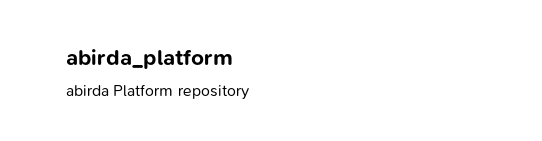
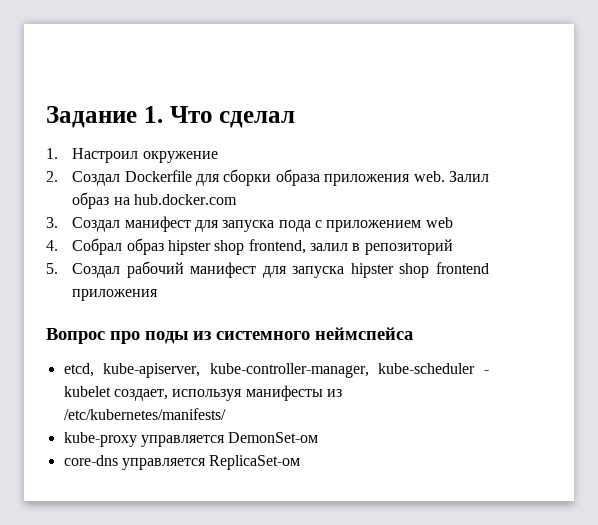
- abirda_platform
- abirda Platform repository
+ Задание 1. Что сделал
+ 1. Настроил окружение
+ 2. Создал Dockerfile для сборки образа приложения web. Залил образ на hub.docker.com
+ 3. Создал манифест для запуска пода с приложeнием web
+ 4. Собрал образ hipster shop frontend, залил в репозиторий
+ 5. Создал рабочий манифест для запуска hipster shop frontend приложения
+ Вопрос про поды из системного неймспейса
+ etcd, kube-apiserver, kube-controller-manager, kube-scheduler - kubelet создает, используя манифесты из /etc/kubernetes/manifests/
+ kube-proxy управляется DemonSet-ом
+ core-dns управляется ReplicaSet-ом

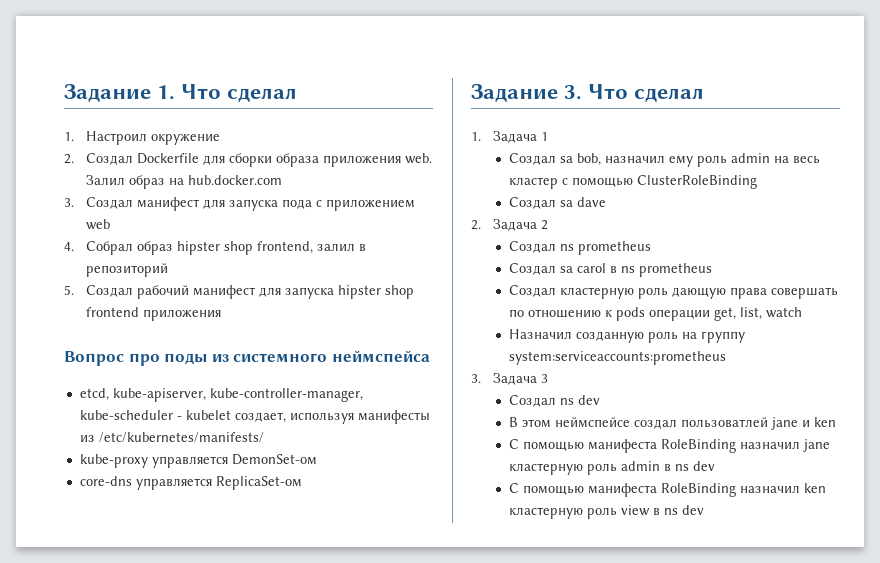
+ Задание 3. Что сделал
+ 1. Задача 1
+ Создал sa bob, назначил ему роль admin на весь кластер с помощью ClusterRoleBinding
+ Создал sa dave
+ 2. Задача 2
+ Создал ns prometheus
+ Создал sa carol в ns prometheus
+ Создал кластерную роль дающую права совершать по отношению к pods операции get, list, watch
+ Назначил созданную роль на группу system:serviceaccounts:prometheus
+ 3. Задача 3
+ Создал ns dev
+ В этом неймспейсе создал пользоватлей jane и ken
+ С помощью манифеста RoleBinding назначил jane кластерную роль admin в ns dev
+ С помощью манифеста RoleBinding назначил ken кластерную роль view в ns dev

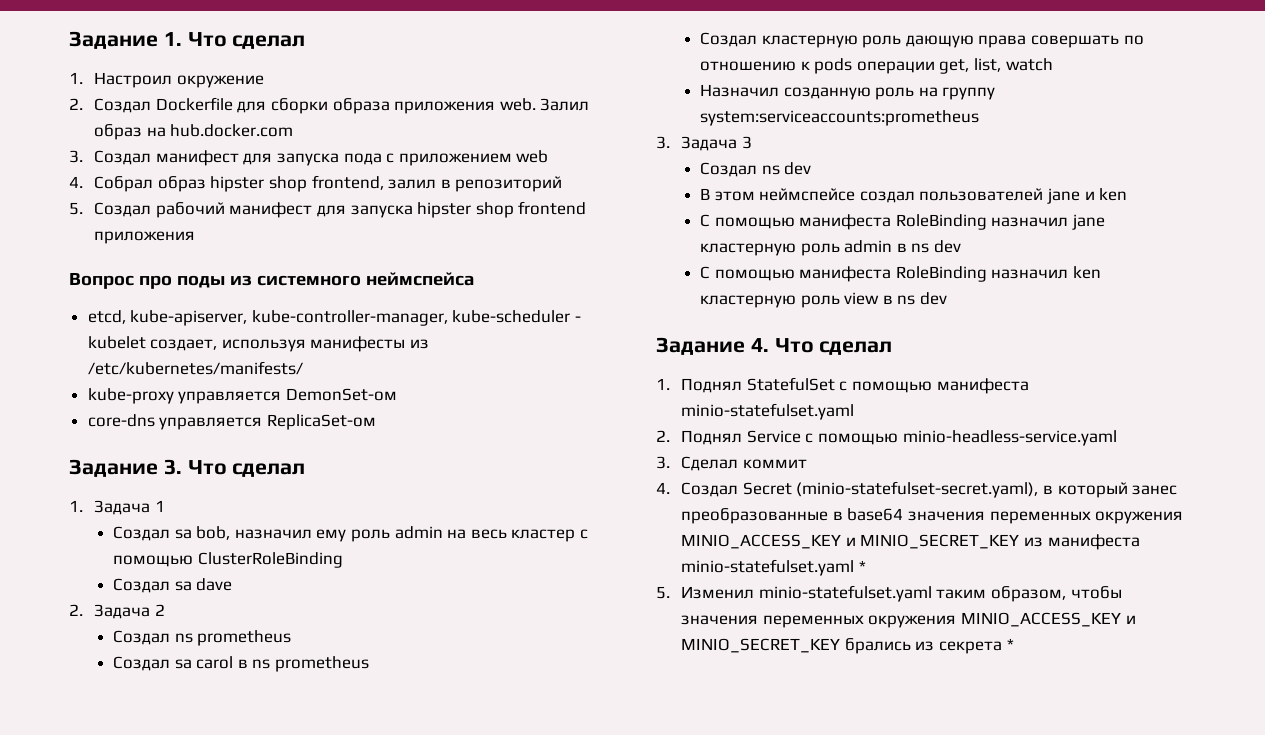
- В этом неймспейсе создал пользоватлей jane и ken
+ В этом неймспейсе создал пользователей jane и ken
+ Задание 4. Что сделал
+ 1. Поднял StatefulSet с помощью манифеста minio-statefulset.yaml
+ 2. Поднял Service с помощью minio-headless-service.yaml
+ 3. Сделал коммит
+ 4. Создал Secret (minio-statefulset-secret.yaml), в который занес преобразованные в base64 значения переменных окружения MINIO_ACCESS_KEY и MINIO_SECRET_KEY из манифеста minio-statefulset.yaml *
+ 5. Изменил minio-statefulset.yaml таким образом, чтобы значения переменных окружения MINIO_ACCESS_KEY и MINIO_SECRET_KEY брались из секрета *

